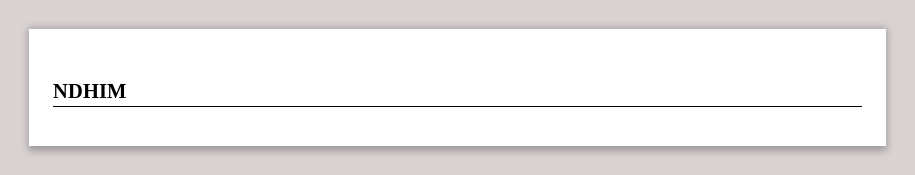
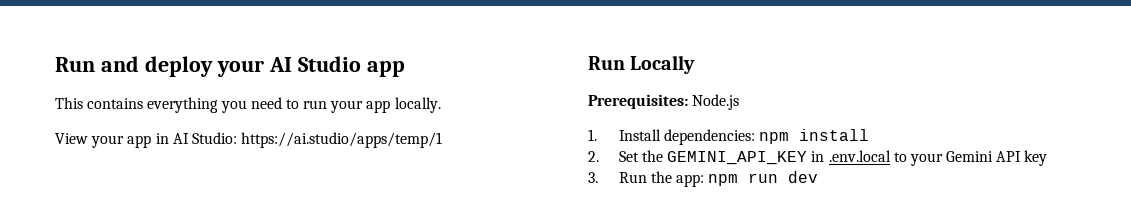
- NDHIM
+ Run and deploy your AI Studio app
+ This contains everything you need to run your app locally.
+ View your app in AI Studio: https://ai.studio/apps/temp/1
+ Run Locally
+ Prerequisites: Node.js
+ 1. Install dependencies: npm install
+ 2. Set the GEMINI_API_KEY in .env.local to your Gemini API key
+ 3. Run the app: npm run dev

